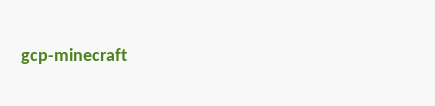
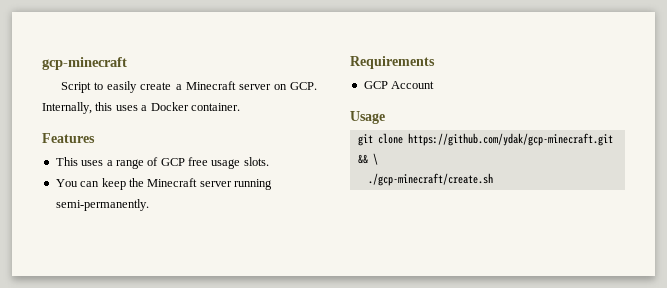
+ Script to easily create a Minecraft server on GCP. Internally, this uses a Docker container.
+ Features
+ This uses a range of GCP free usage slots.
+ You can keep the Minecraft server running semi-permanently.
+ Requirements
+ GCP Account
+ Usage
+ git clone https://github.com/ydak/gcp-minecraft.git && \
+ ./gcp-minecraft/create.sh

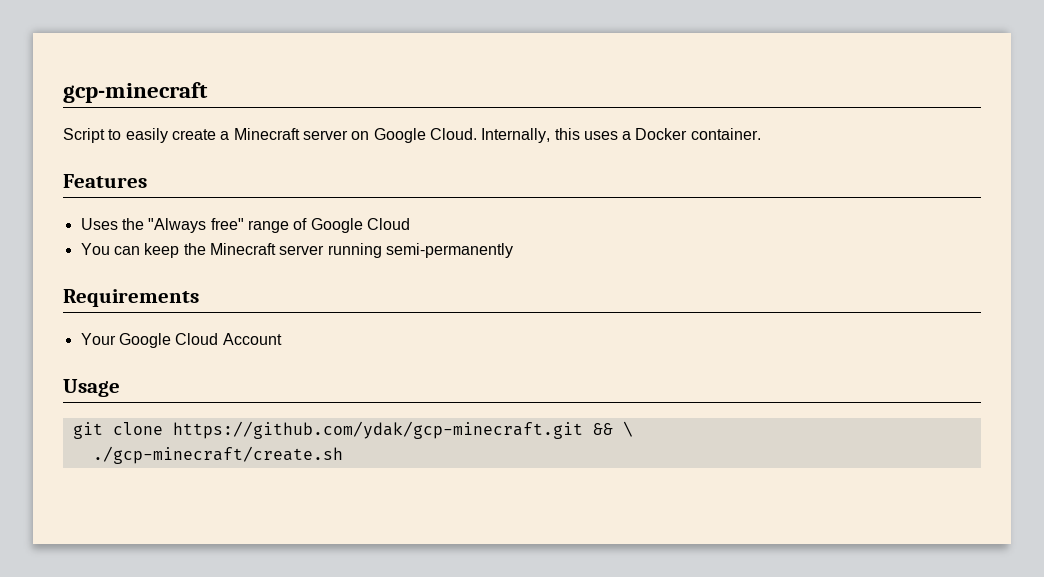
- Script to easily create a Minecraft server on GCP. Internally, this uses a Docker container.
+ Script to easily create a Minecraft server on Google Cloud. Internally, this uses a Docker container.
- This uses a range of GCP free usage slots.
+ Uses the "Always free" range of Google Cloud
- You can keep the Minecraft server running semi-permanently.
+ You can keep the Minecraft server running semi-permanently
- GCP Account
+ Your Google Cloud Account

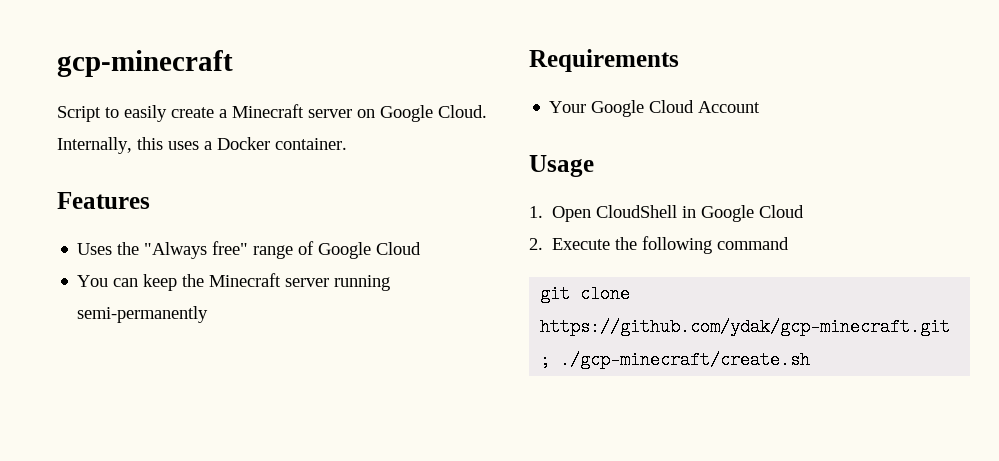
+ 1. Open CloudShell in Google Cloud
+ 2. Execute the following command
- git clone https://github.com/ydak/gcp-minecraft.git && \
- ./gcp-minecraft/create.sh
+ git clone https://github.com/ydak/gcp-minecraft.git ; ./gcp-minecraft/create.sh

